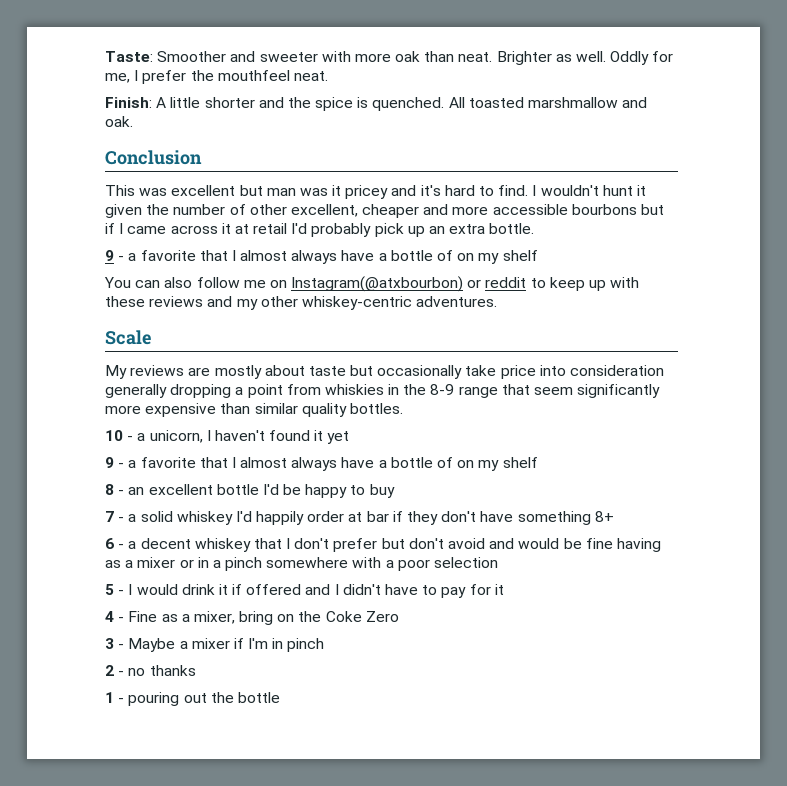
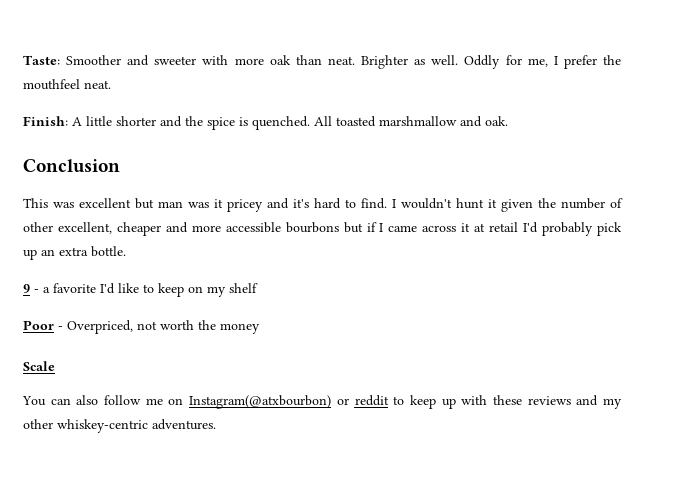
  I wouldn't hunt it given the number of other excellent, cheaper and more accessible bourbons but if I came across it at retail I'd probably pick up an extra bottle.
- 9 - a favorite that I almost always have a bottle of on my shelf
+ 9 - a favorite I'd like to keep on my shelf
+ Poor - Overpriced, not worth the money
+ Scale
- Scale
- My reviews are mostly about taste but occasionally take price into consideration generally dropping a point from whiskies in the 8-9 range that seem significantly more expensive than similar quality bottles.
- 10 - a unicorn, I haven't found it yet
- 9 - a favorite that I almost always have a bottle of on my shelf
- 8 - an excellent bottle I'd be happy to buy
- 7 - a solid whiskey I'd happily order at bar if they don't have something 8+
- 6 - a decent whiskey that I don't prefer but don't avoid and would be fine having as a mixer or in a pinch somewhere with a poor selection
- 5 - I would drink it if offered and I didn't have to pay for it
- 4 - Fine as a mixer, bring on the Coke Zero
- 3 - Maybe a mixer if I'm in pinch
- 2 - no thanks
- 1 - pouring out the bottle

